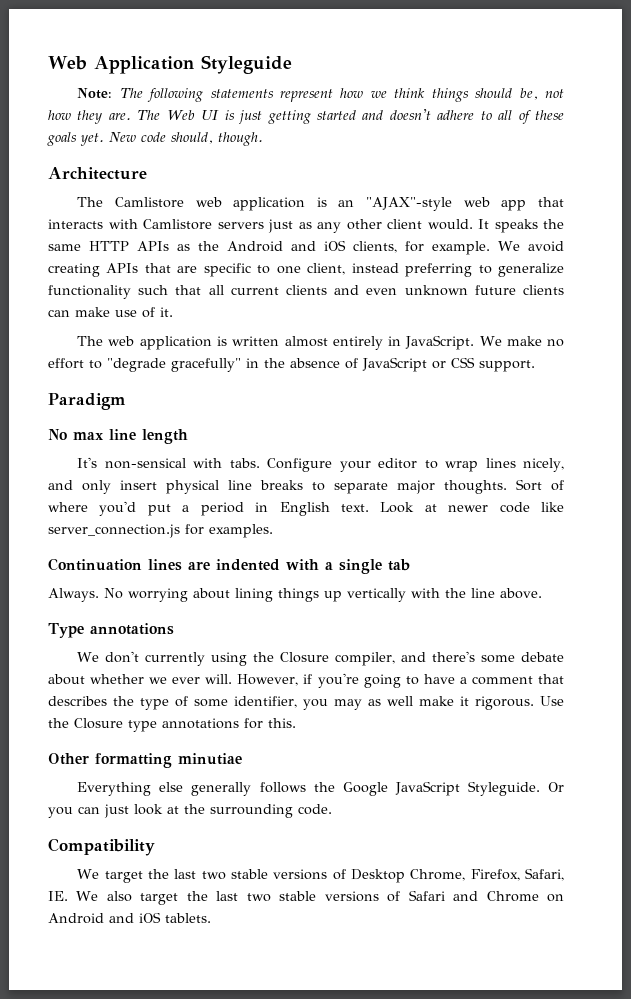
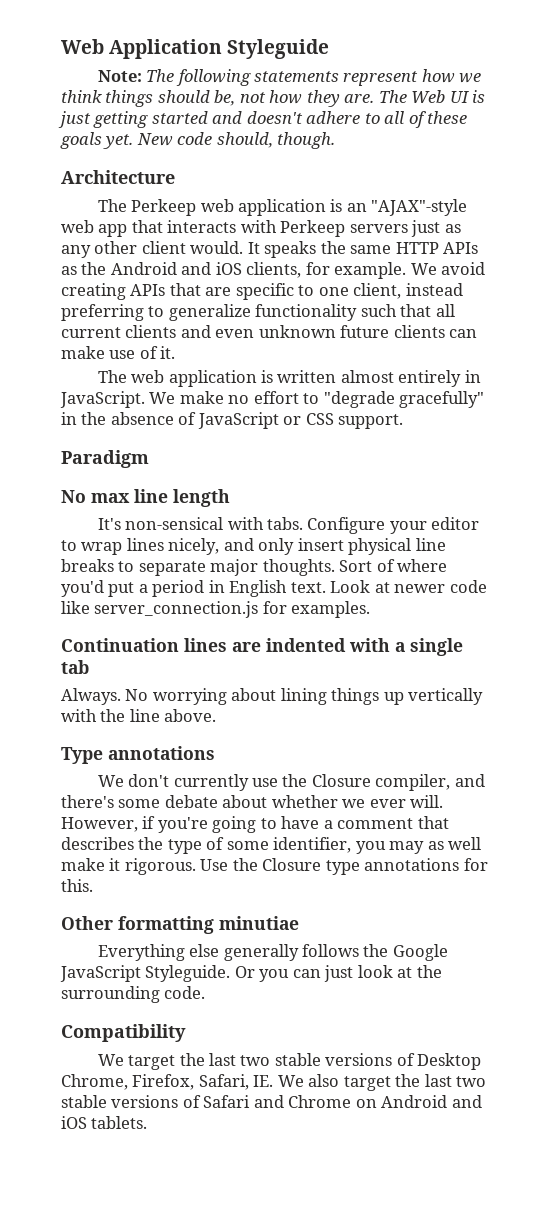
- The Camlistore web application is an "AJAX"-style web app that interacts with Camlistore servers just as any other client would.
+ The Perkeep web application is an "AJAX"-style web app that interacts with Perkeep servers just as any other client would.
- We don't currently using the Closure compiler, and there's some debate about whether we ever will.
+ We don't currently use the Closure compiler, and there's some debate about whether we ever will.

